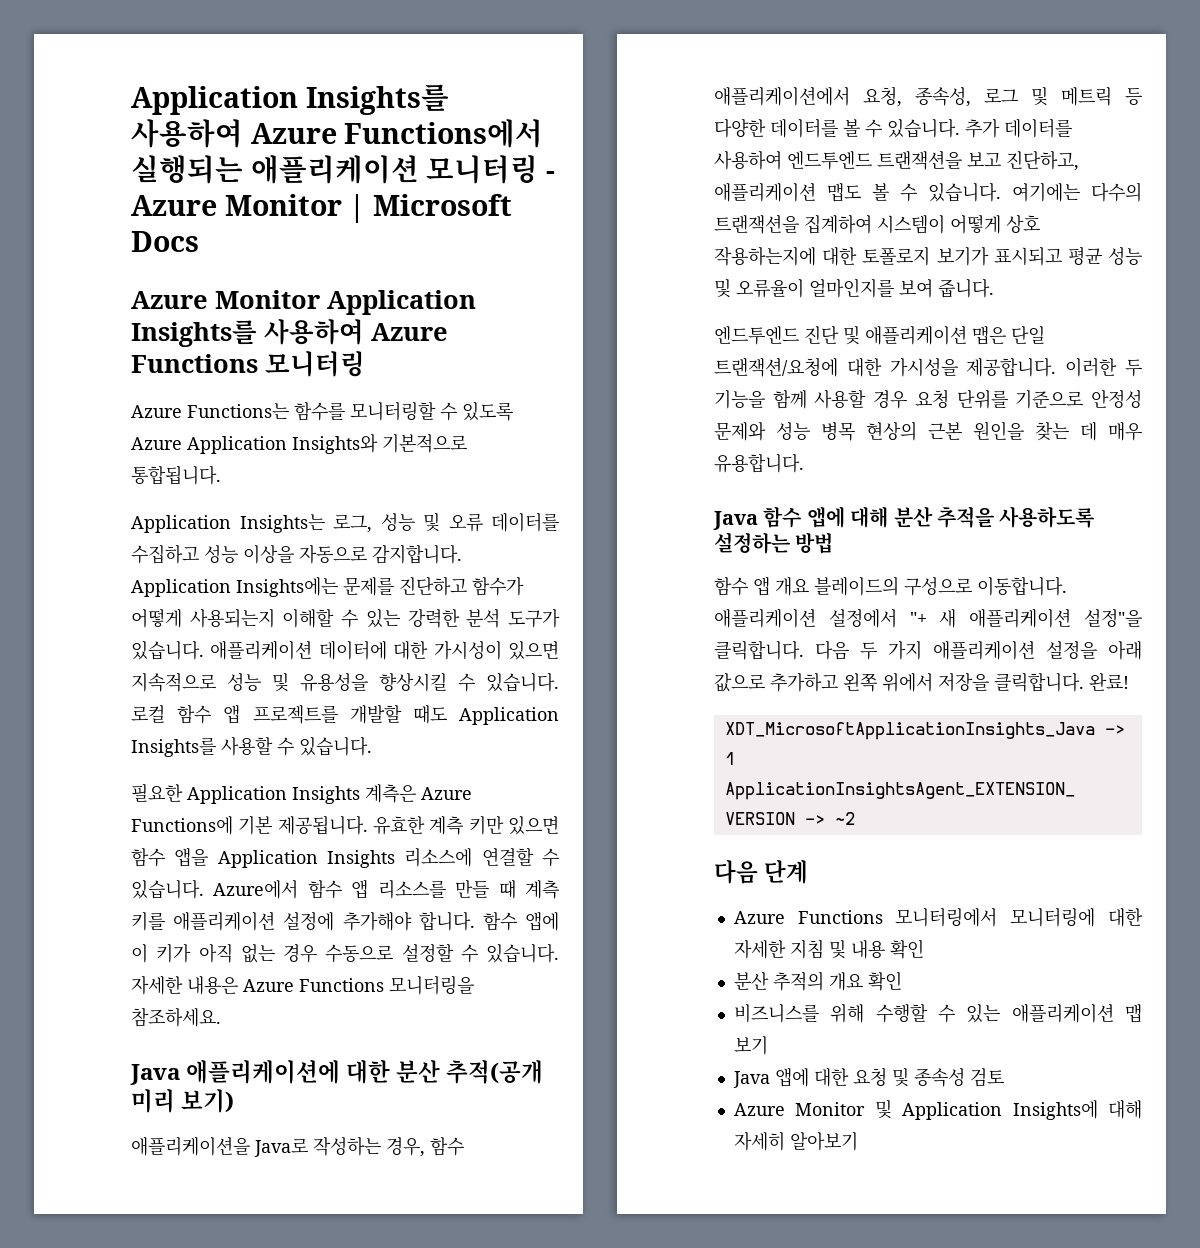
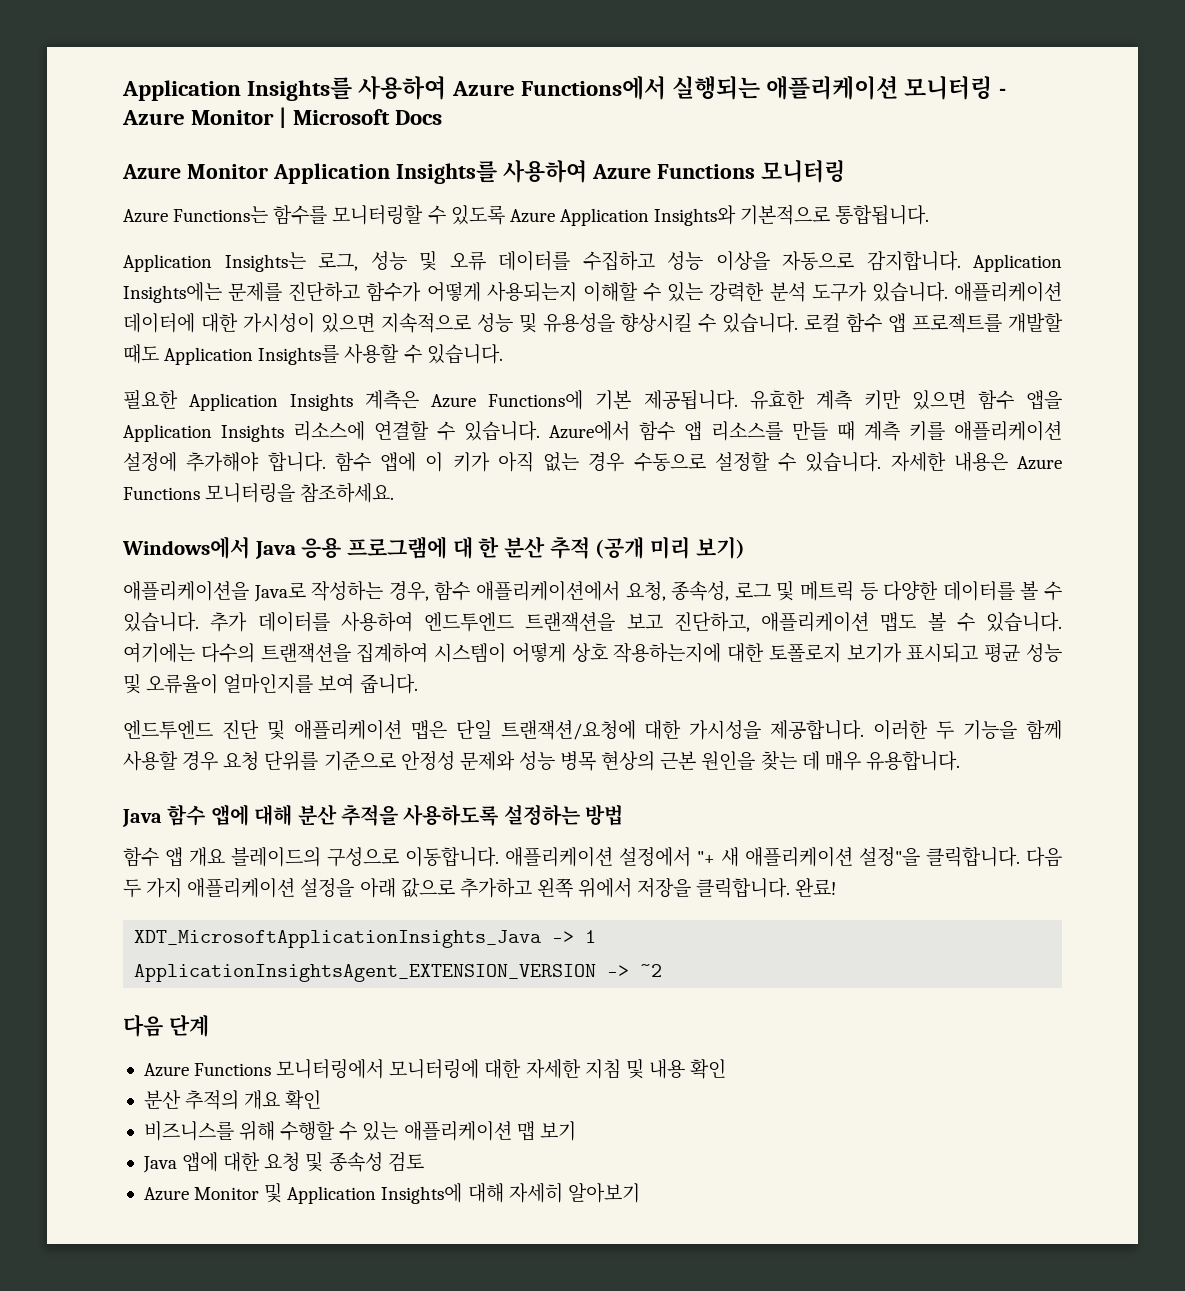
- Java 애플리케이션에 대한 분산 추적(공개 미리 보기)
+ Windows에서 Java 응용 프로그램에 대 한 분산 추적 (공개 미리 보기)

